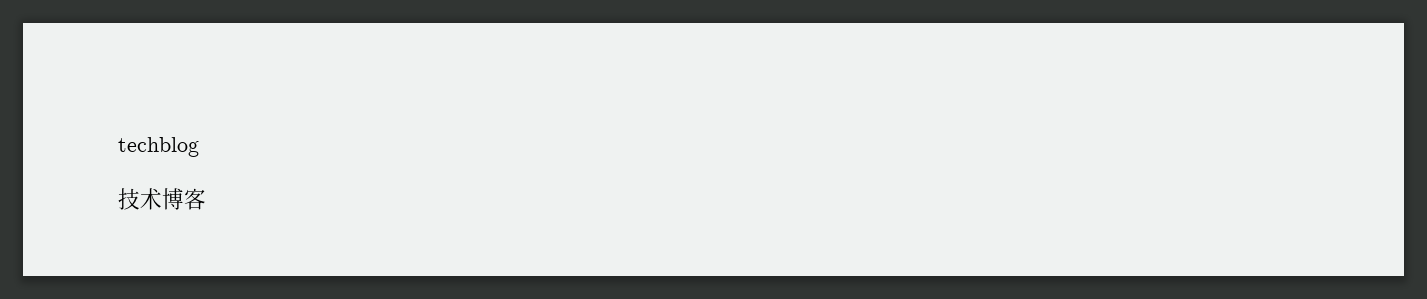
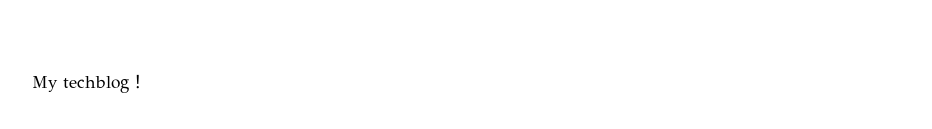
- techblog
- 技术博客
+ My techblog！

